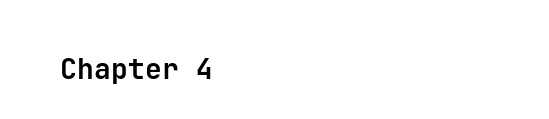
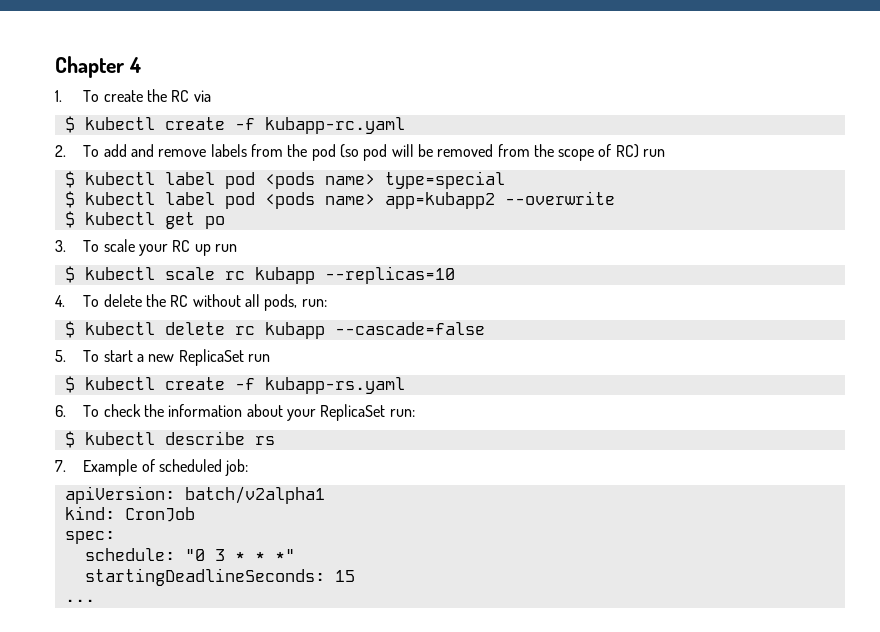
+ 1. To create the RC via
+ $ kubectl create -f kubapp-rc.yaml
+ 2. To add and remove labels from the pod (so pod will be removed from the scope of RC) run
+ $ kubectl label pod <pods name> type=special
+ $ kubectl label pod <pods name> app=kubapp2 --overwrite
+ $ kubectl get po
+ 3. To scale your RC up run
+ $ kubectl scale rc kubapp --replicas=10
+ 4. To delete the RC without all pods, run:
+ $ kubectl delete rc kubapp --cascade=false
+ 5. To start a new ReplicaSet run
+ $ kubectl create -f kubapp-rs.yaml
+ 6. To check the information about your ReplicaSet run:
+ $ kubectl describe rs
+ 7. Example of scheduled job:
+ apiVersion: batch/v2alpha1
+ kind: CronJob
+ spec:
+ schedule: "0 3 * * *"
+ startingDeadlineSeconds: 15
+ ...

